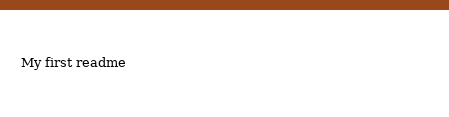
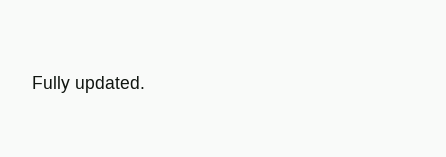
- My first readme
+ Fully updated.

